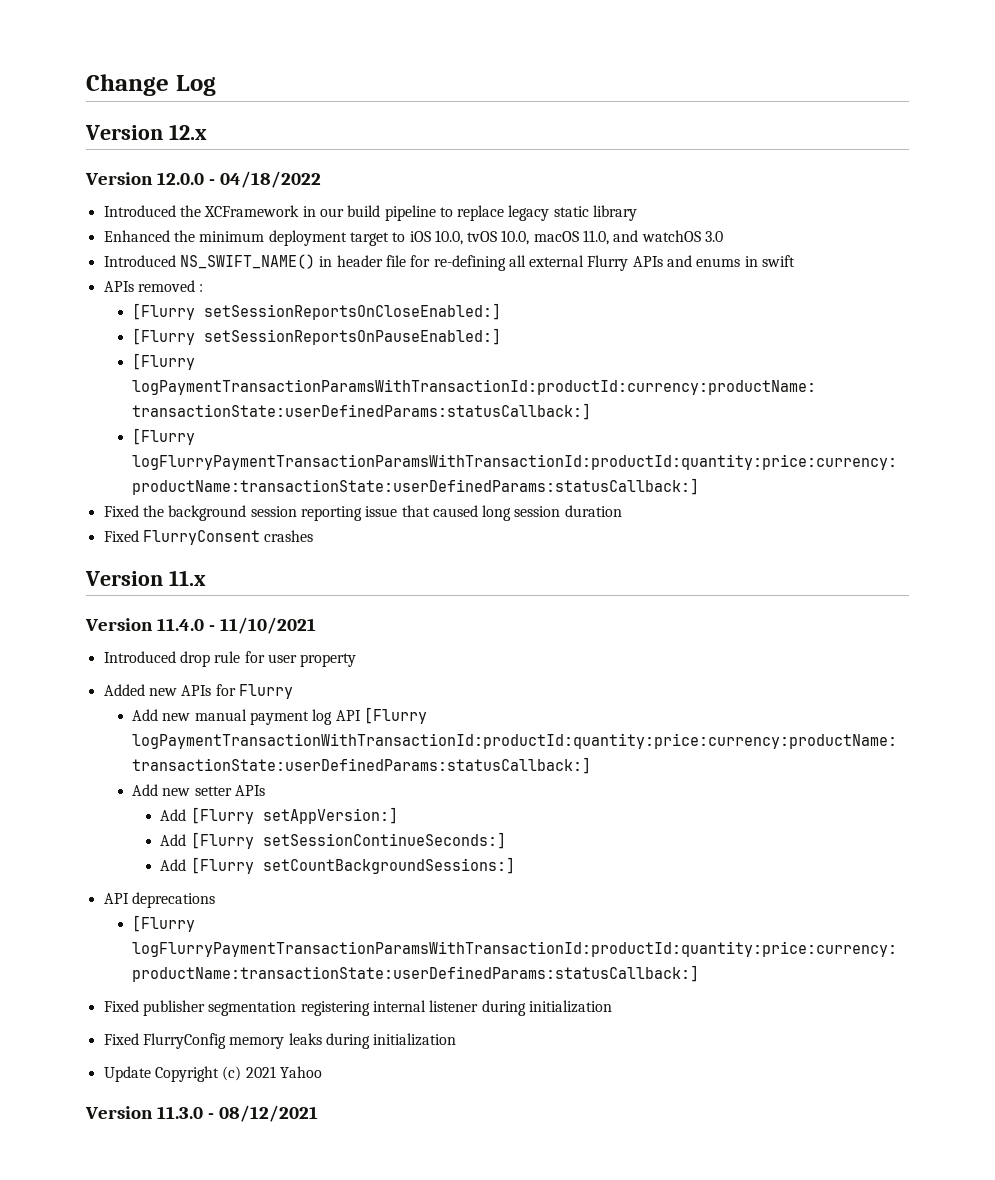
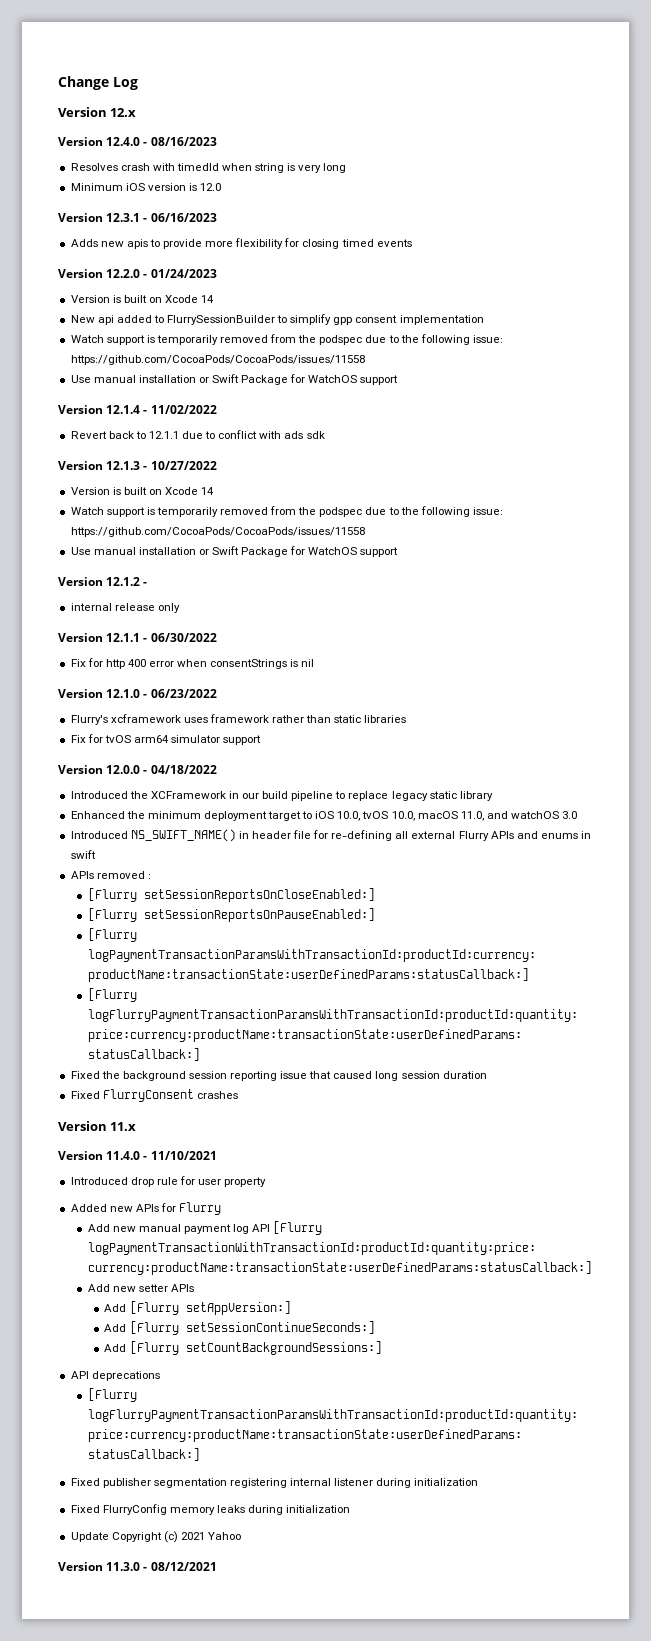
+ Version 12.4.0 - 08/16/2023
+ Resolves crash with timedId when string is very long
+ Minimum iOS version is 12.0
+ Version 12.3.1 - 06/16/2023
+ Adds new apis to provide more flexibility for closing timed events
+ Version 12.2.0 - 01/24/2023
+ Version is built on Xcode 14
+ New api added to FlurrySessionBuilder to simplify gpp consent implementation
+ Watch support is temporarily removed from the podspec due to the following issue: https://github.com/CocoaPods/CocoaPods/issues/11558
+ Use manual installation or Swift Package for WatchOS support
+ Version 12.1.4 - 11/02/2022
+ Revert back to 12.1.1 due to conflict with ads sdk
+ Version 12.1.3 - 10/27/2022
+ Version is built on Xcode 14
+ Watch support is temporarily removed from the podspec due to the following issue: https://github.com/CocoaPods/CocoaPods/issues/11558
+ Use manual installation or Swift Package for WatchOS support
+ Version 12.1.2 -
+ internal release only
+ Version 12.1.1 - 06/30/2022
+ Fix for http 400 error when consentStrings is nil
+ Version 12.1.0 - 06/23/2022
+ Flurry's xcframework uses framework rather than static libraries
+ Fix for tvOS arm64 simulator support

